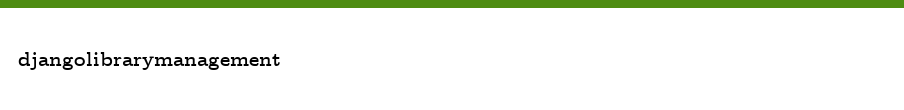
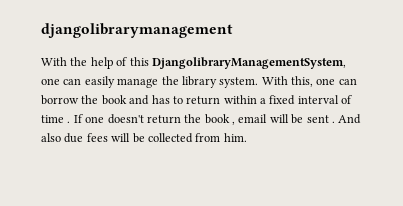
+ With the help of this DjangolibraryManagementSystem, one can easily manage the library system. With this, one can borrow the book and has to return within a fixed interval of time . If one doesn't return the book , email will be sent . And also due fees will be collected from him.

